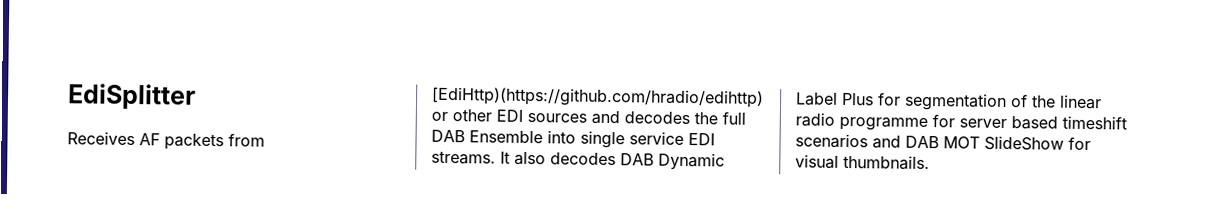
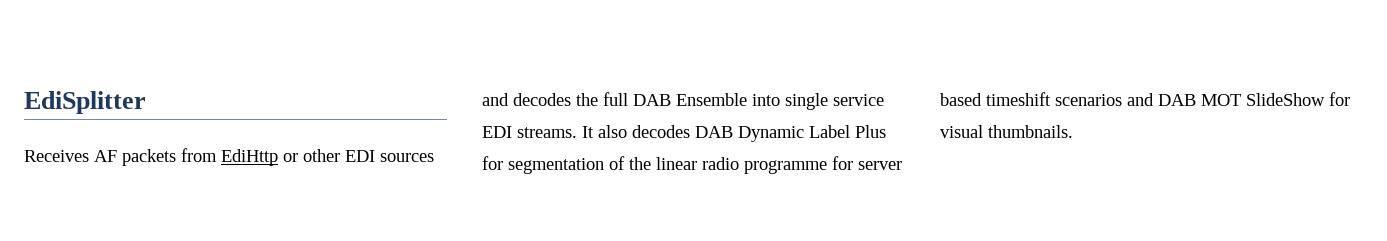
- Receives AF packets from [EdiHttp)(https://github.com/hradio/edihttp) or other EDI sources and decodes the full DAB Ensemble into single service EDI streams.
+ Receives AF packets from EdiHttp or other EDI sources and decodes the full DAB Ensemble into single service EDI streams.

